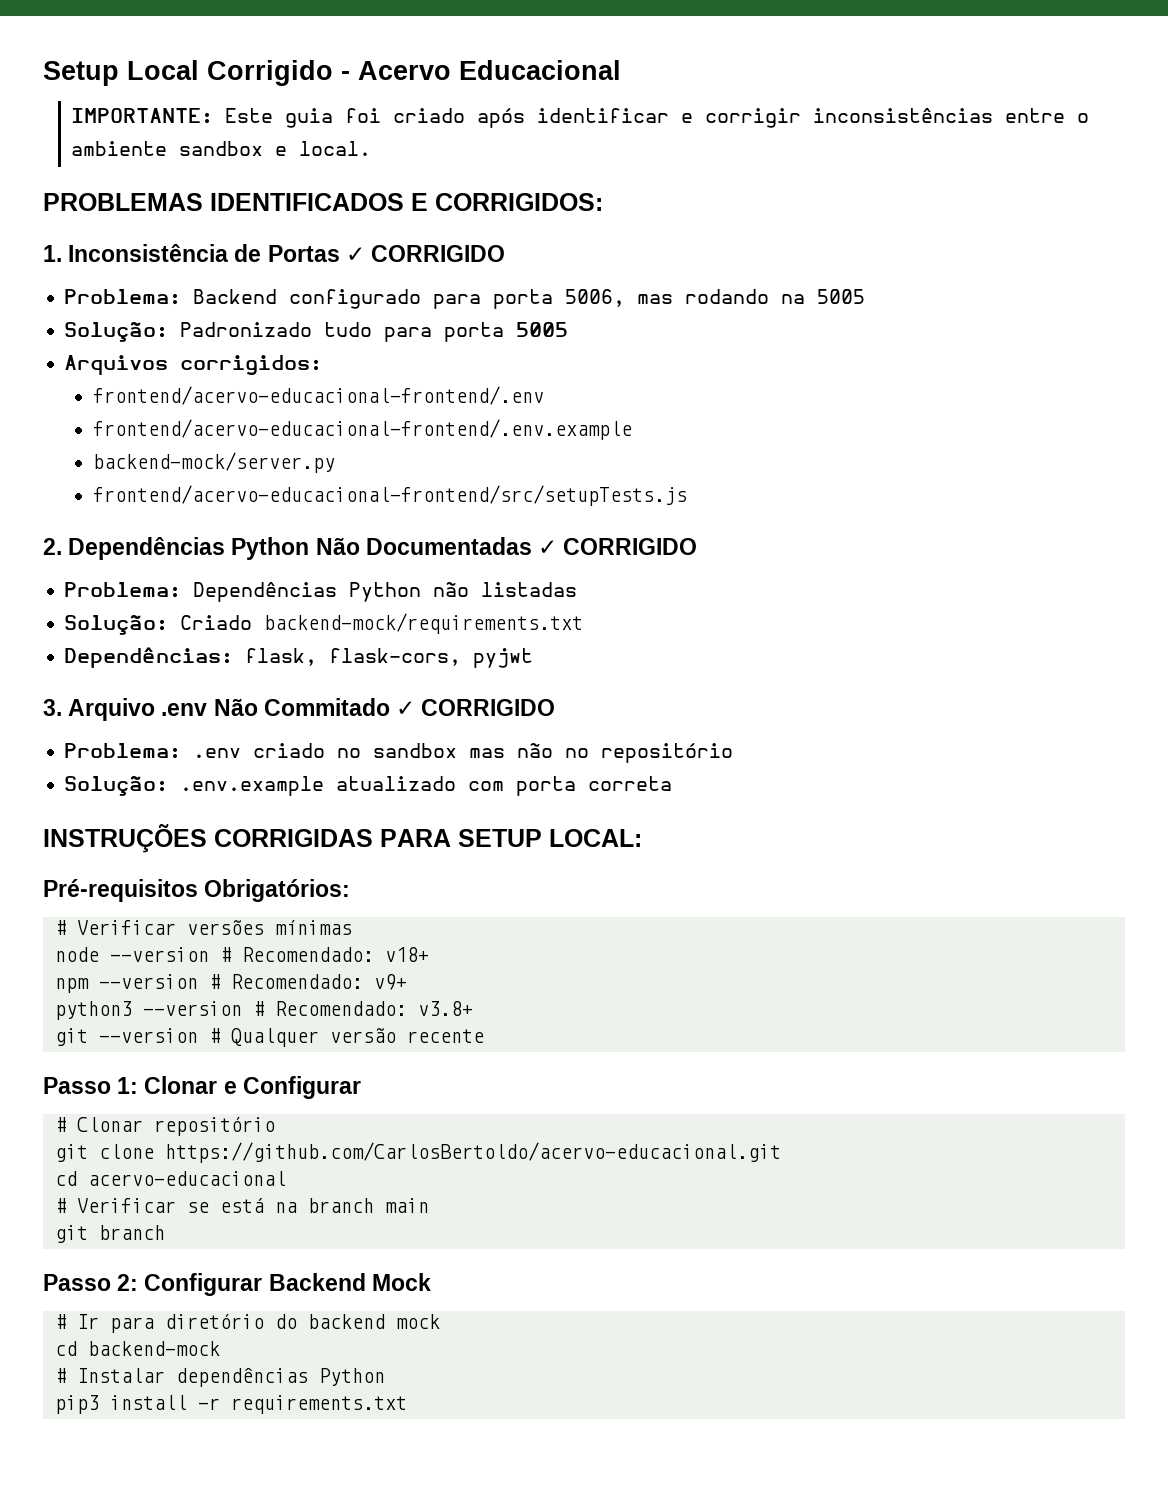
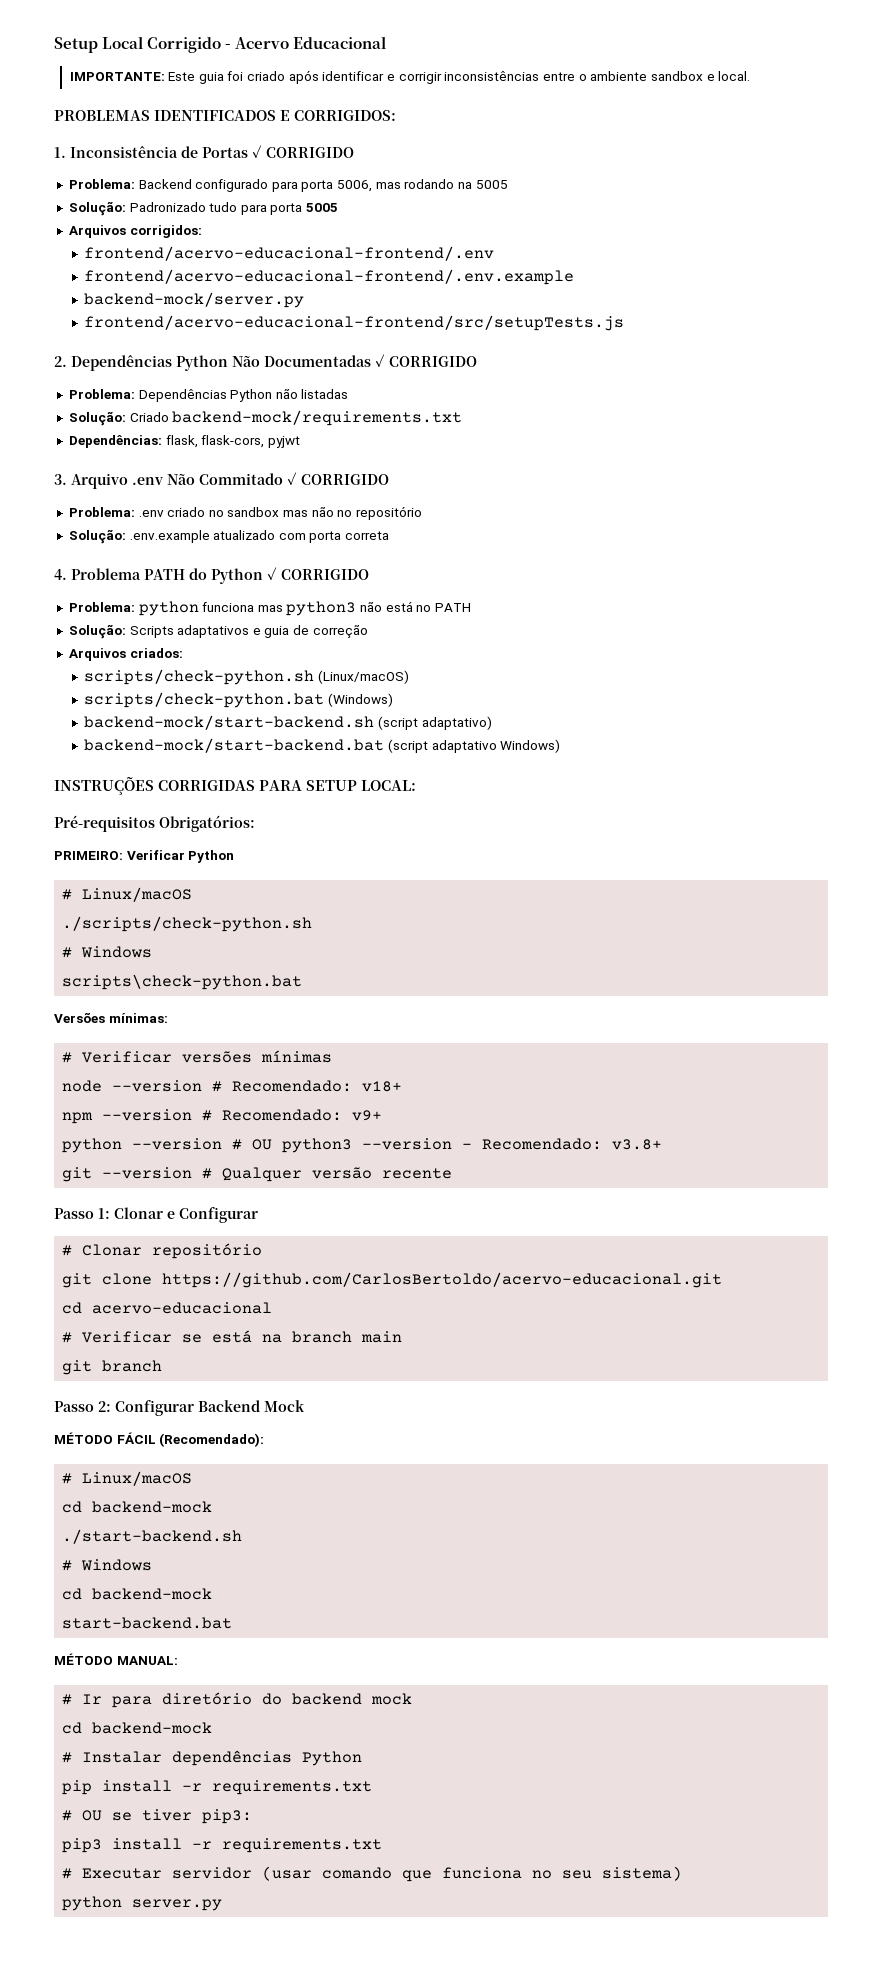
+ 4. Problema PATH do Python ✓ CORRIGIDO
+ Problema: python funciona mas python3 não está no PATH
+ Solução: Scripts adaptativos e guia de correção
+ Arquivos criados:
+ scripts/check-python.sh (Linux/macOS)
+ scripts/check-python.bat (Windows)
+ backend-mock/start-backend.sh (script adaptativo)
+ backend-mock/start-backend.bat (script adaptativo Windows)
+ PRIMEIRO: Verificar Python
+ # Linux/macOS
+ ./scripts/check-python.sh
+ # Windows
+ scripts\check-python.bat
+ Versões mínimas:
- python3 --version # Recomendado: v3.8+
+ python --version # OU python3 --version - Recomendado: v3.8+
+ MÉTODO FÁCIL (Recomendado):
+ # Linux/macOS
+ cd backend-mock
+ ./start-backend.sh
+ # Windows
+ cd backend-mock
+ start-backend.bat
+ MÉTODO MANUAL:
+ pip install -r requirements.txt
+ # OU se tiver pip3:
  pip3 install -r requirements.txt
+ # Executar servidor (usar comando que funciona no seu sistema)
+ python server.py

